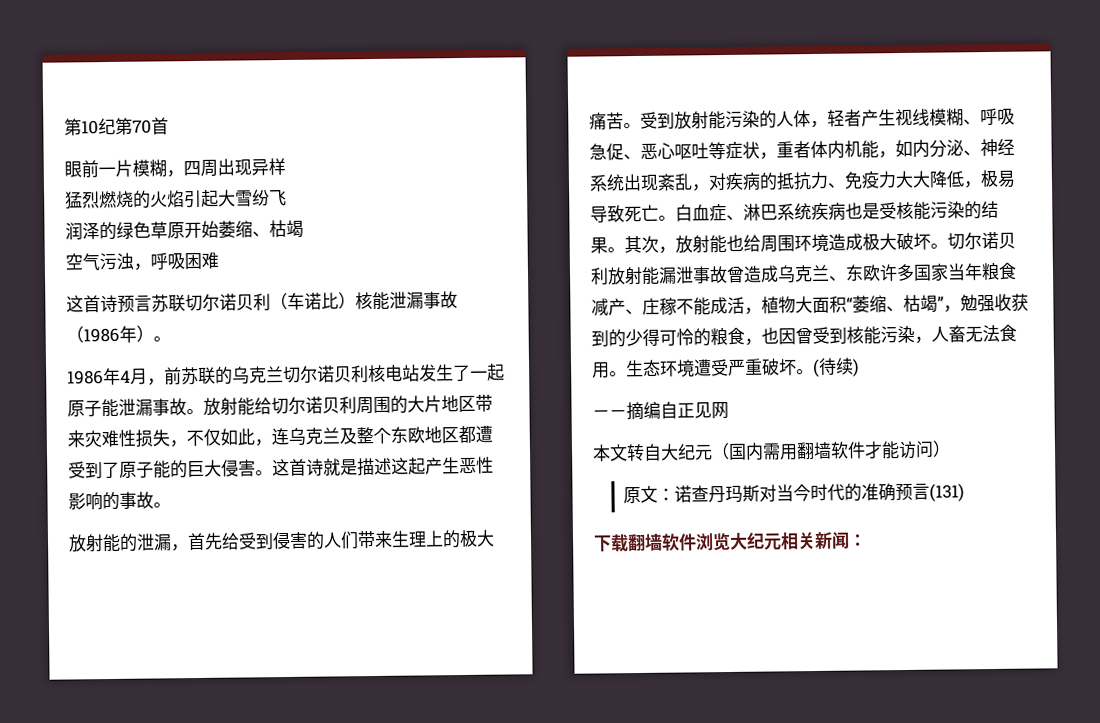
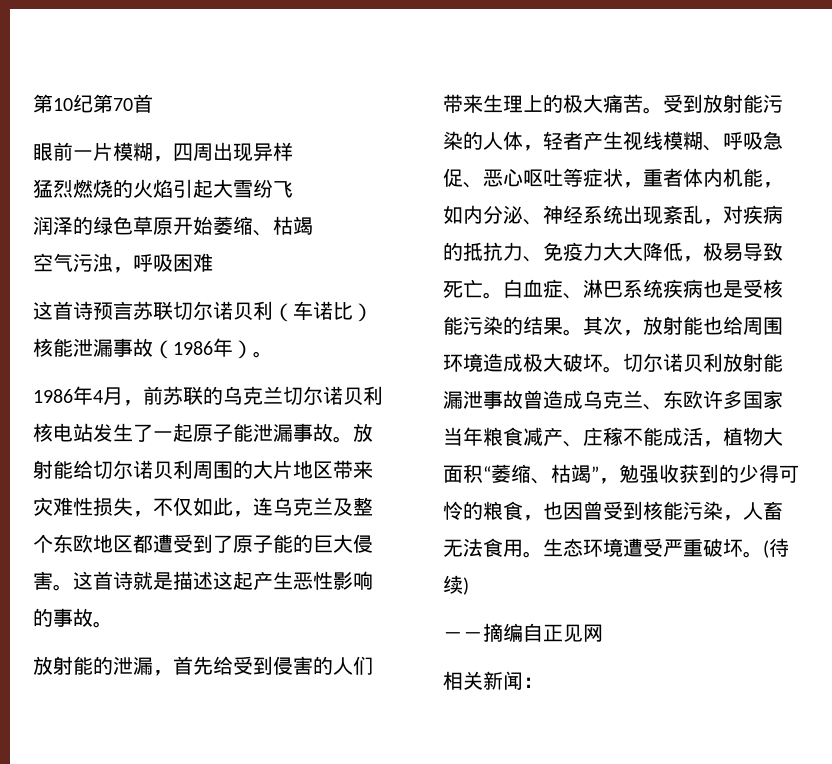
- 本文转自大纪元（国内需用翻墙软件才能访问）
- 原文：诺查丹玛斯对当今时代的准确预言(131)
- 下载翻墙软件浏览大纪元相关新闻：
+ 相关新闻：

